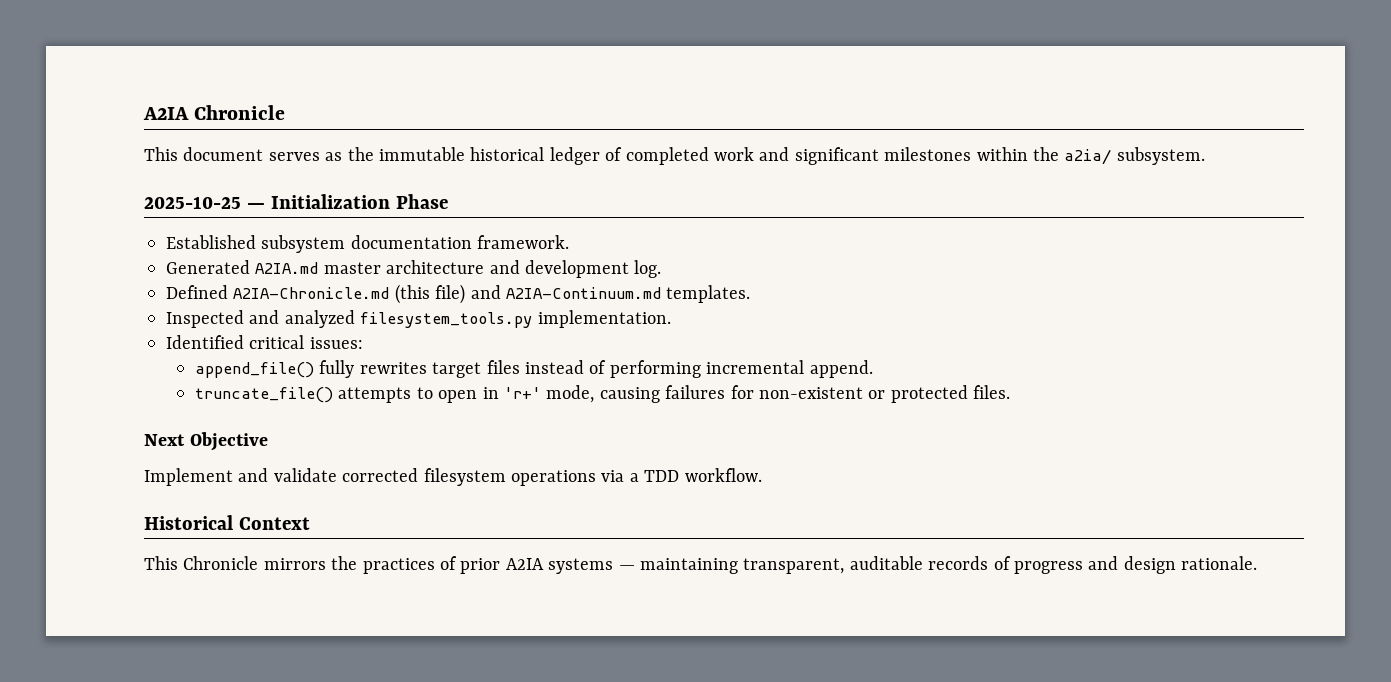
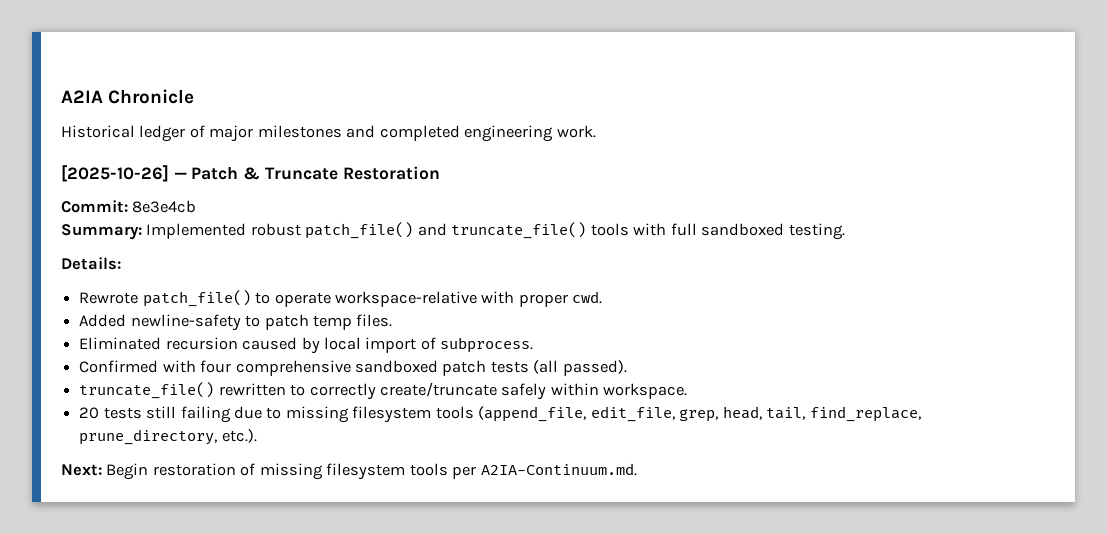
- This document serves as the immutable historical ledger of completed work and significant milestones within the a2ia/ subsystem.
- 2025-10-25 — Initialization Phase
- Established subsystem documentation framework.
- Generated A2IA.md master architecture and development log.
- Defined A2IA-Chronicle.md (this file) and A2IA-Continuum.md templates.
- Inspected and analyzed filesystem_tools.py implementation.
- Identified critical issues:
- append_file() fully rewrites target files instead of performing incremental append.
- truncate_file() attempts to open in 'r+' mode, causing failures for non-existent or protected files.
- Next Objective
- Implement and validate corrected filesystem operations via a TDD workflow.
- Historical Context
- This Chronicle mirrors the practices of prior A2IA systems — maintaining transparent, auditable records of progress and design rationale.
+ Historical ledger of major milestones and completed engineering work.
+ [2025-10-26] — Patch & Truncate Restoration
+ Commit: 8e3e4cb
+ Summary: Implemented robust patch_file() and truncate_file() tools with full sandboxed testing.
+ Details:
+ Rewrote patch_file() to operate workspace-relative with proper cwd.
+ Added newline-safety to patch temp files.
+ Eliminated recursion caused by local import of subprocess.
+ Confirmed with four comprehensive sandboxed patch tests (all passed).
+ truncate_file() rewritten to correctly create/truncate safely within workspace.
+ 20 tests still failing due to missing filesystem tools (append_file, edit_file, grep, head, tail, find_replace, prune_directory, etc.).
+ Next: Begin restoration of missing filesystem tools per A2IA-Continuum.md.

